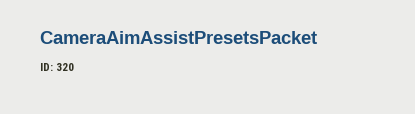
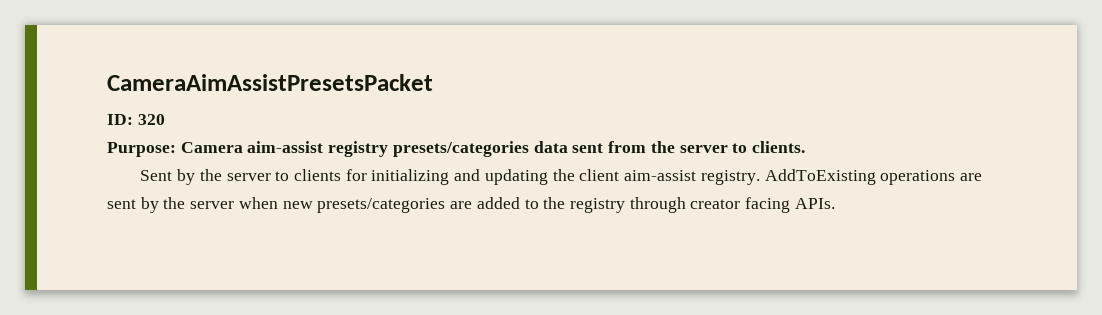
+ Purpose: Camera aim-assist registry presets/categories data sent from the server to clients.
+ Sent by the server to clients for initializing and updating the client aim-assist registry. AddToExisting operations are sent by the server when new presets/categories are added to the registry through creator facing APIs.

